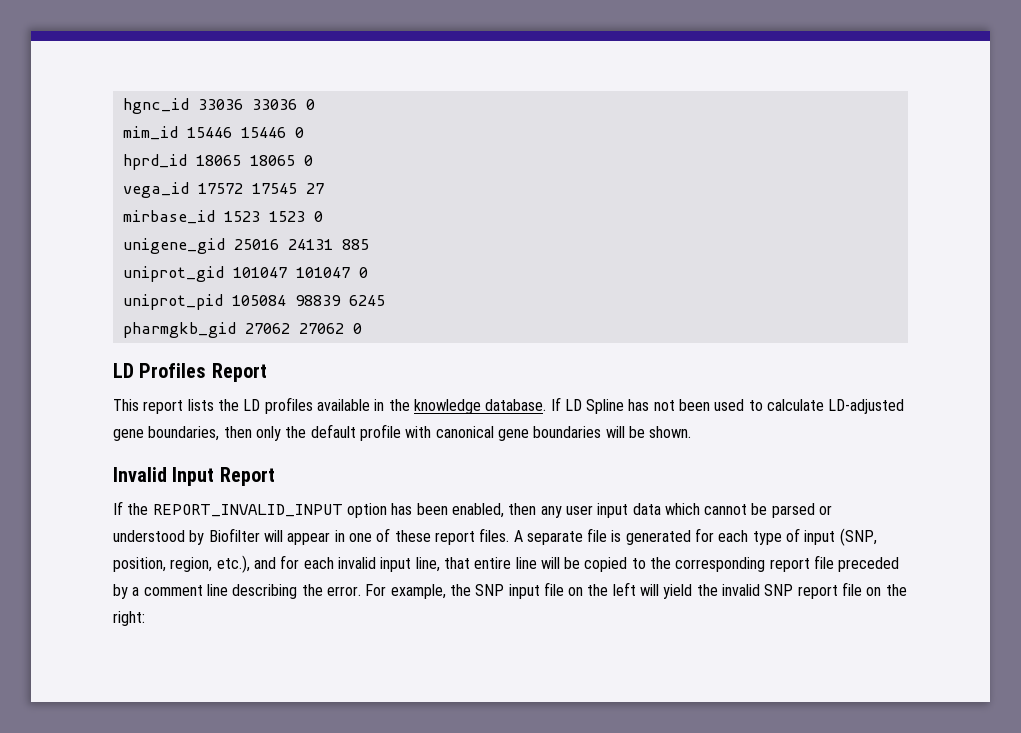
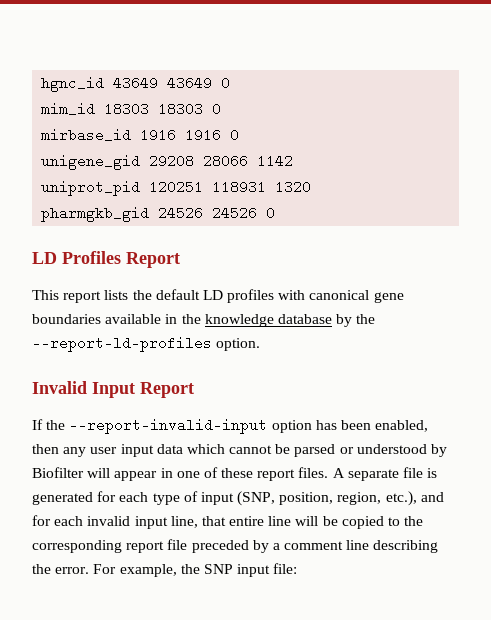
- hgnc_id 33036 33036 0
+ hgnc_id 43649 43649 0
- mim_id 15446 15446 0
- hprd_id 18065 18065 0
- vega_id 17572 17545 27
+ mim_id 18303 18303 0
- mirbase_id 1523 1523 0
+ mirbase_id 1916 1916 0
- unigene_gid 25016 24131 885
- uniprot_gid 101047 101047 0
- uniprot_pid 105084 98839 6245
+ unigene_gid 29208 28066 1142
+ uniprot_pid 120251 118931 1320
- pharmgkb_gid 27062 27062 0
+ pharmgkb_gid 24526 24526 0
- This report lists the LD profiles available in the knowledge database. If LD Spline has not been used to calculate LD-adjusted gene boundaries, then only the default profile with canonical gene boundaries will be shown.
+ This report lists the default LD profiles with canonical gene boundaries available in the knowledge database by the --report-ld-profiles option.
- If the REPORT_INVALID_INPUT option has been enabled, then any user input data which cannot be parsed or understood by Biofilter will appear in one of these report files.
+ If the --report-invalid-input option has been enabled, then any user input data which cannot be parsed or understood by Biofilter will appear in one of these report files.
- For example, the SNP input file on the left will yield the invalid SNP report file on the right:
+ For example, the SNP input file:

